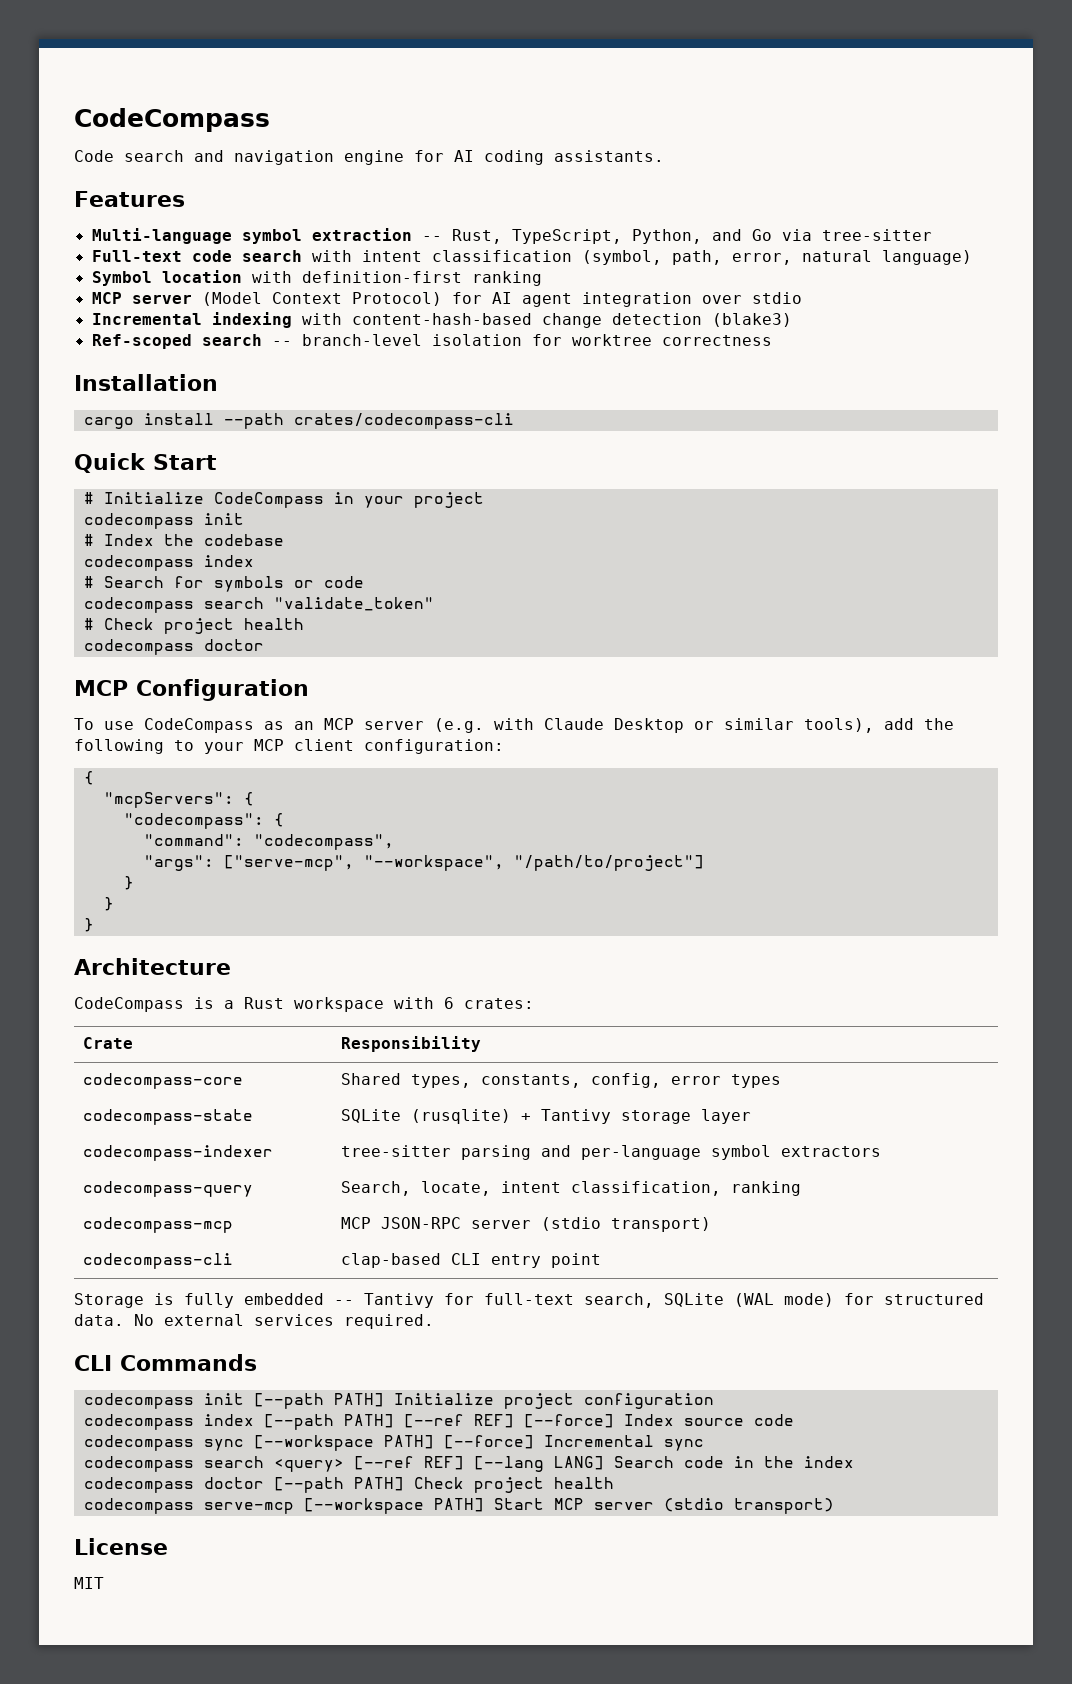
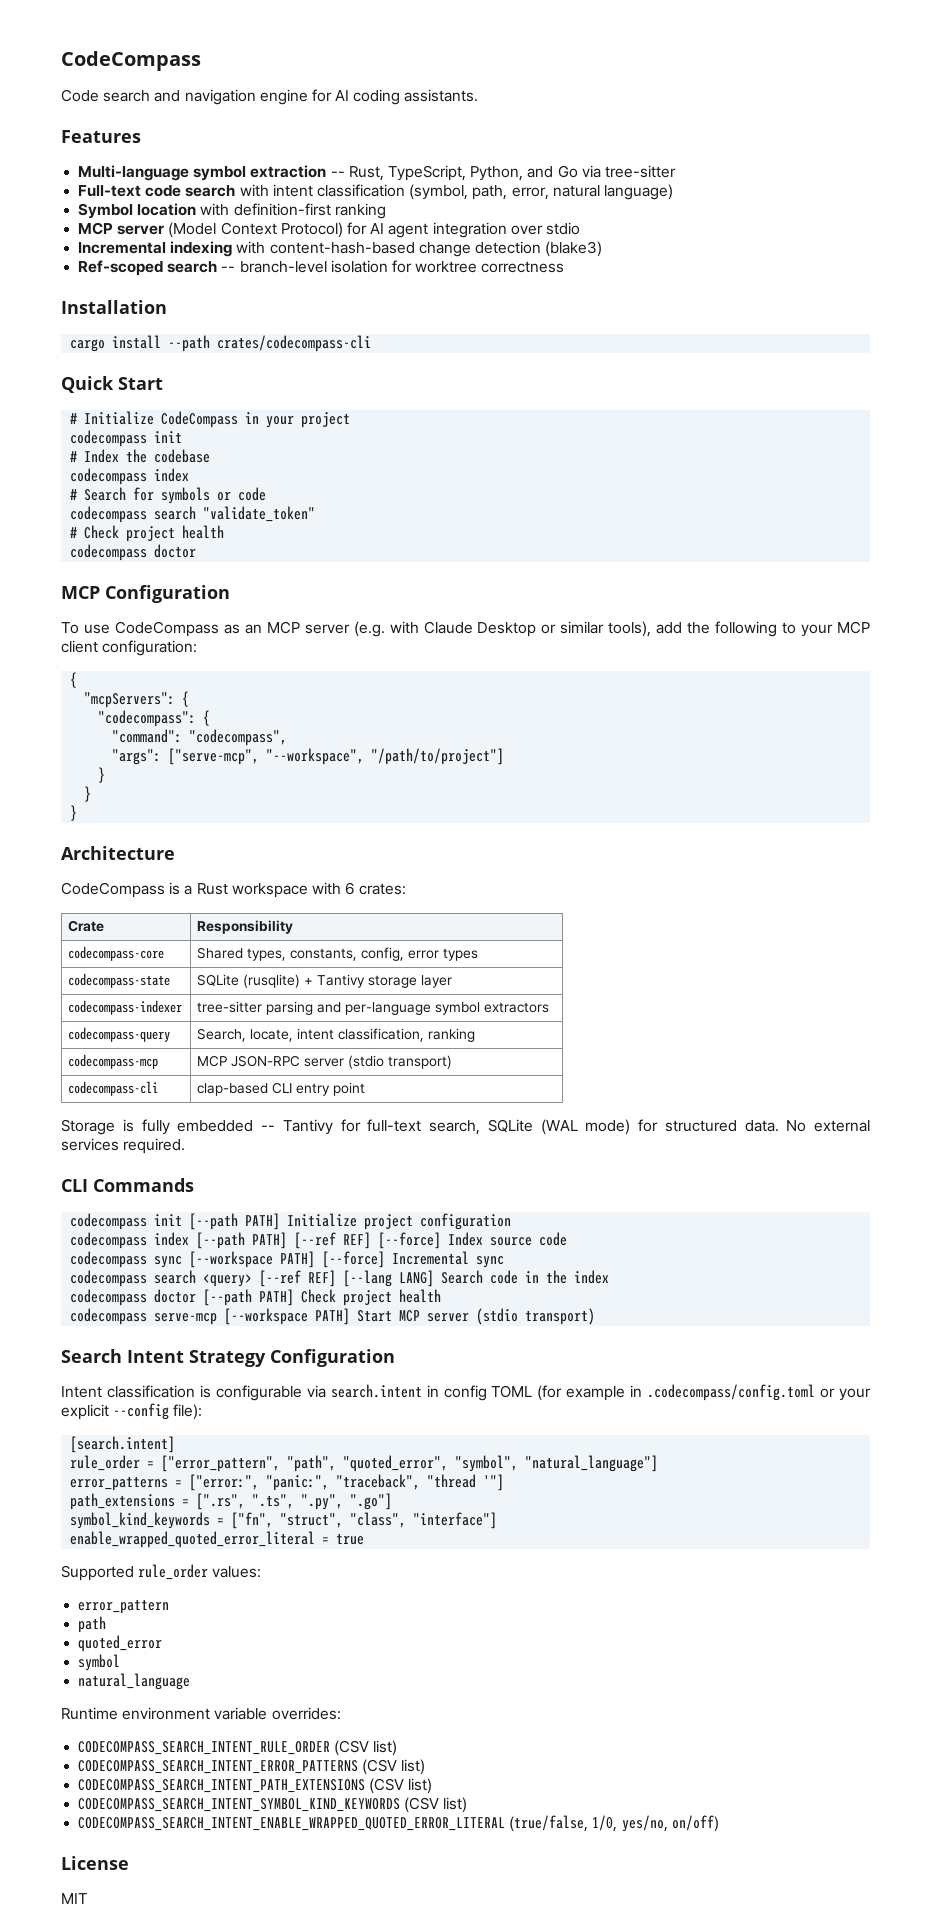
+ Search Intent Strategy Configuration
+ Intent classification is configurable via search.intent in config TOML (for example in .codecompass/config.toml or your explicit --config file):
+ [search.intent]
+ rule_order = ["error_pattern", "path", "quoted_error", "symbol", "natural_language"]
+ error_patterns = ["error:", "panic:", "traceback", "thread '"]
+ path_extensions = [".rs", ".ts", ".py", ".go"]
+ symbol_kind_keywords = ["fn", "struct", "class", "interface"]
+ enable_wrapped_quoted_error_literal = true
+ Supported rule_order values:
+ error_pattern
+ path
+ quoted_error
+ symbol
+ natural_language
+ Runtime environment variable overrides:
+ CODECOMPASS_SEARCH_INTENT_RULE_ORDER (CSV list)
+ CODECOMPASS_SEARCH_INTENT_ERROR_PATTERNS (CSV list)
+ CODECOMPASS_SEARCH_INTENT_PATH_EXTENSIONS (CSV list)
+ CODECOMPASS_SEARCH_INTENT_SYMBOL_KIND_KEYWORDS (CSV list)
+ CODECOMPASS_SEARCH_INTENT_ENABLE_WRAPPED_QUOTED_ERROR_LITERAL (true/false, 1/0, yes/no, on/off)

